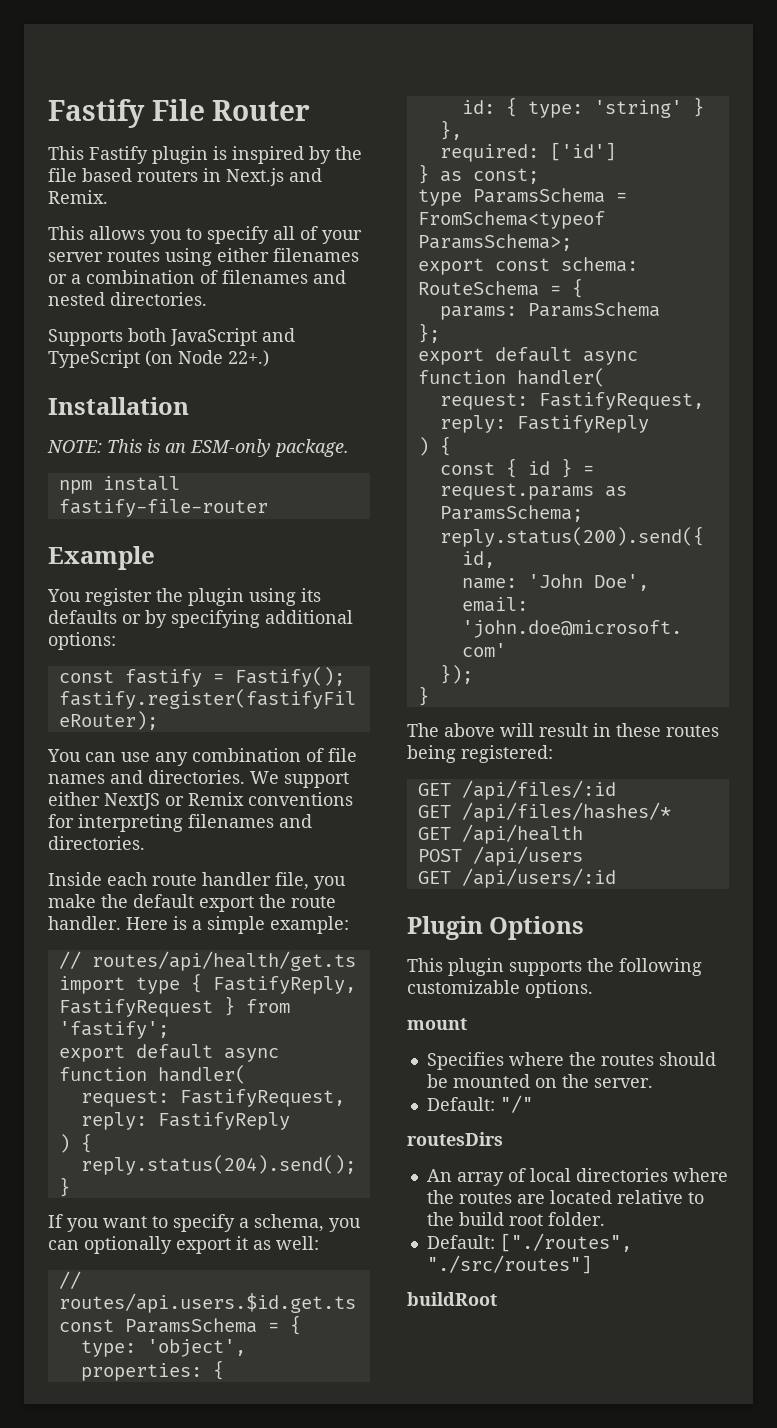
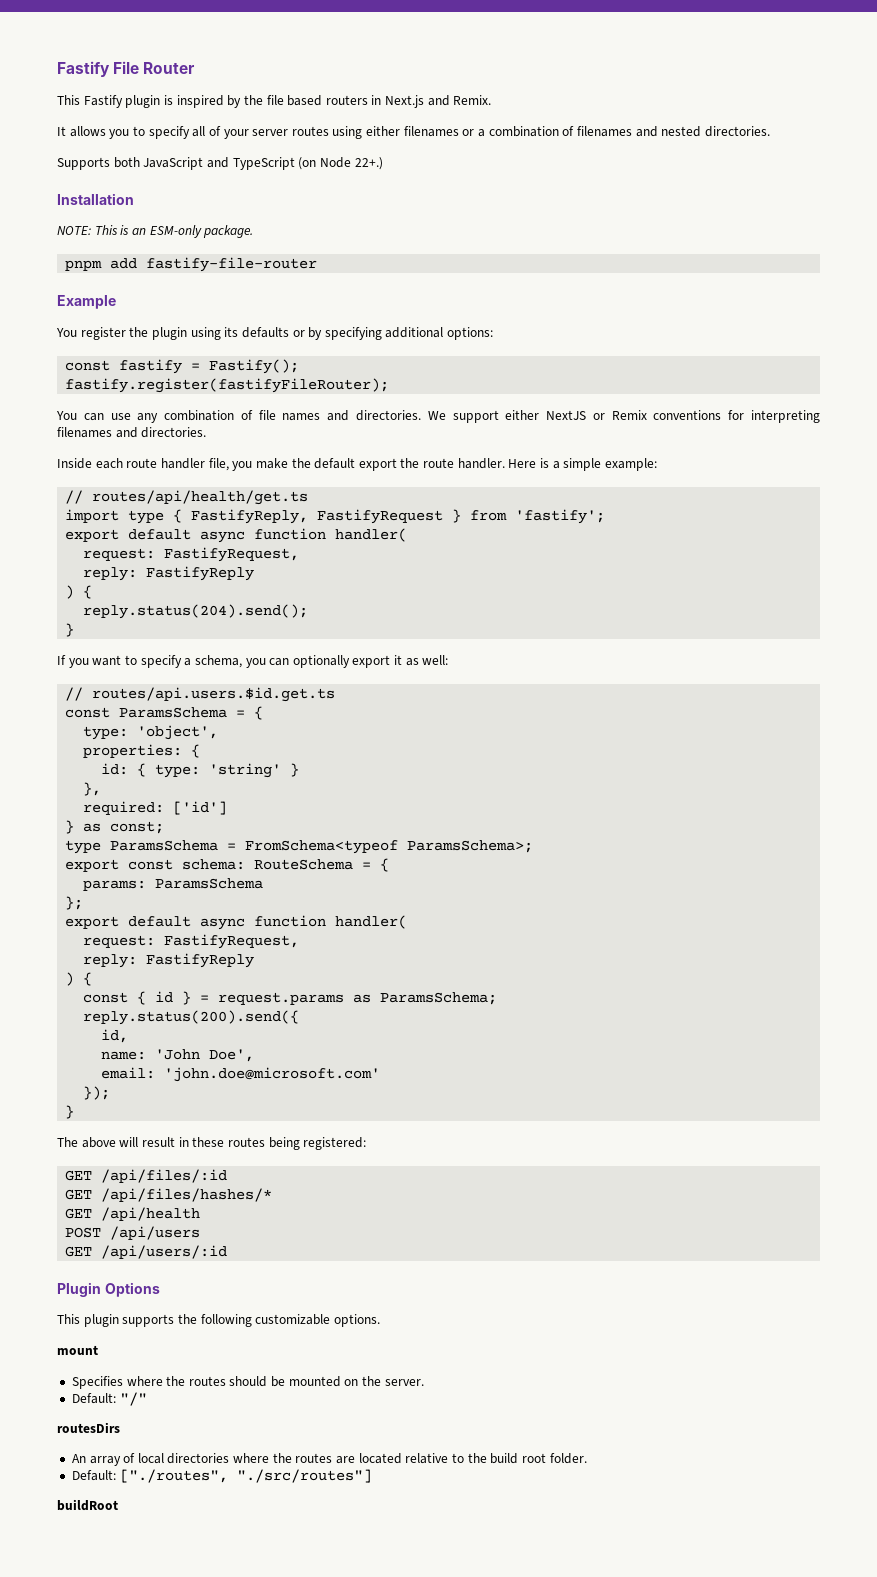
- This allows you to specify all of your server routes using either filenames or a combination of filenames and nested directories.
+ It allows you to specify all of your server routes using either filenames or a combination of filenames and nested directories.
- npm install fastify-file-router
+ pnpm add fastify-file-router

